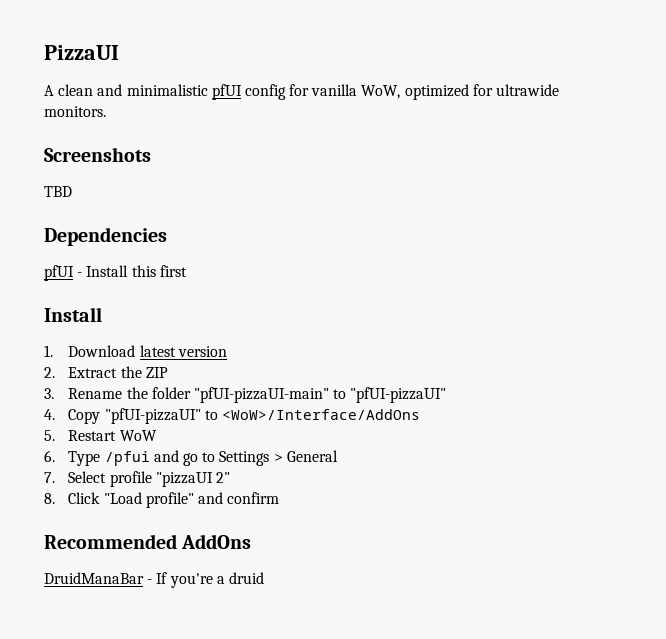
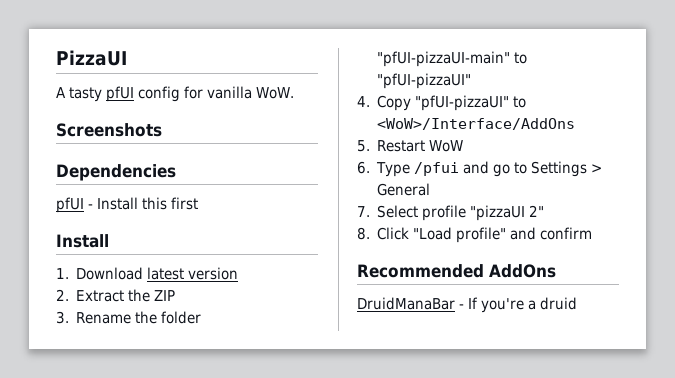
- A clean and minimalistic pfUI config for vanilla WoW, optimized for ultrawide monitors.
+ A tasty pfUI config for vanilla WoW.
- TBD

